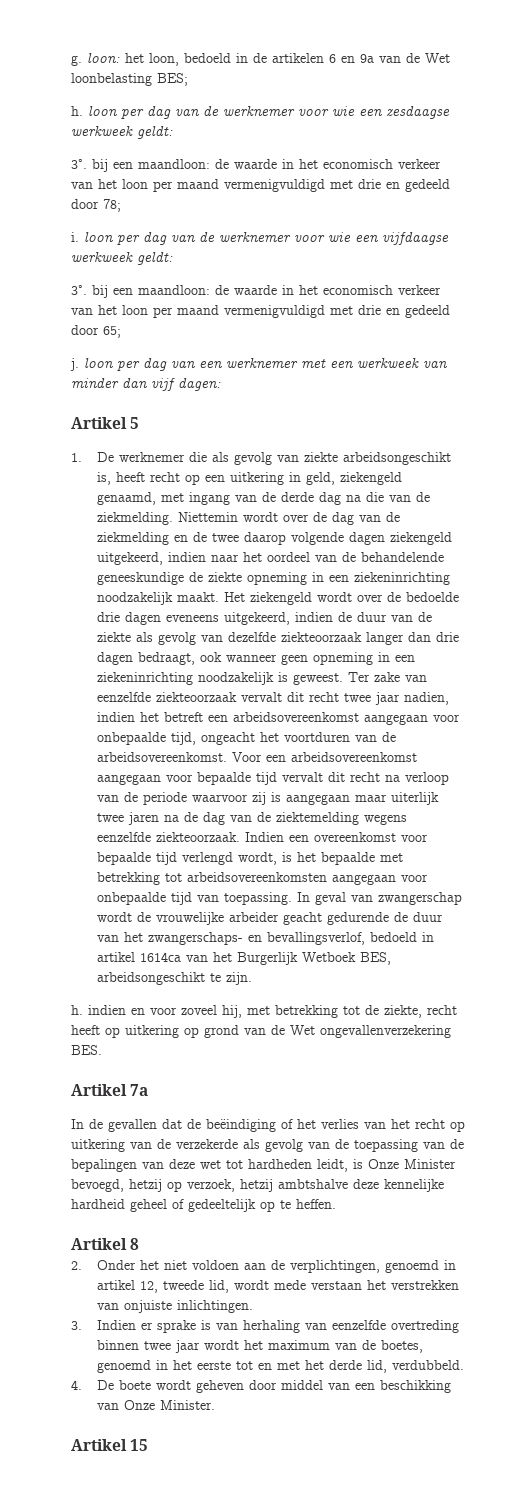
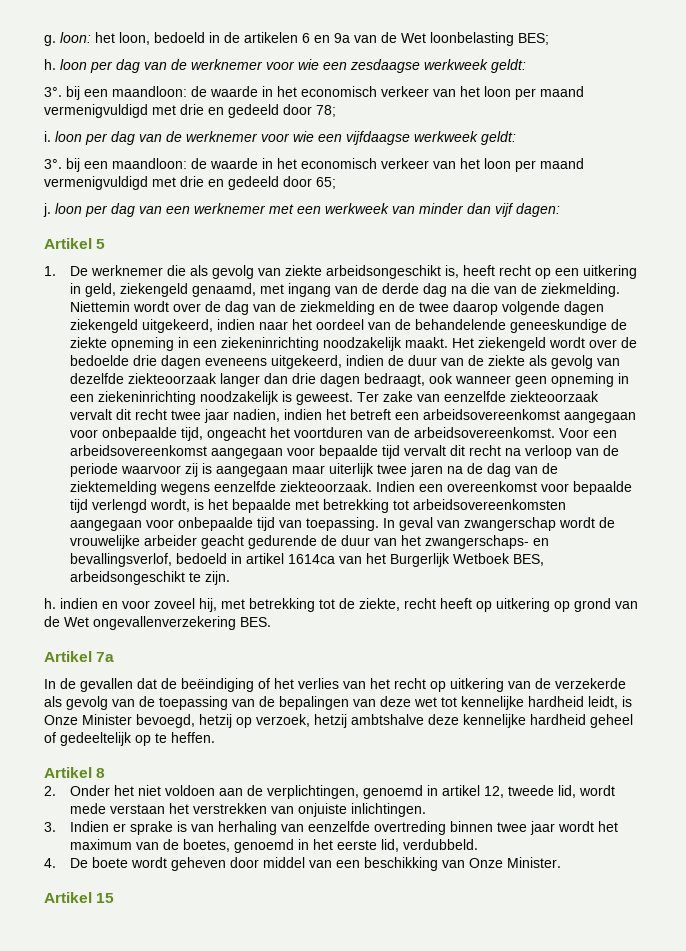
- In de gevallen dat de beëindiging of het verlies van het recht op uitkering van de verzekerde als gevolg van de toepassing van de bepalingen van deze wet tot hardheden leidt, is Onze Minister bevoegd, hetzij op verzoek, hetzij ambtshalve deze kennelijke hardheid geheel of gedeeltelijk op te heffen.
+ In de gevallen dat de beëindiging of het verlies van het recht op uitkering van de verzekerde als gevolg van de toepassing van de bepalingen van deze wet tot kennelijke hardheid leidt, is Onze Minister bevoegd, hetzij op verzoek, hetzij ambtshalve deze kennelijke hardheid geheel of gedeeltelijk op te heffen.
- 3. Indien er sprake is van herhaling van eenzelfde overtreding binnen twee jaar wordt het maximum van de boetes, genoemd in het eerste tot en met het derde lid, verdubbeld.
+ 3. Indien er sprake is van herhaling van eenzelfde overtreding binnen twee jaar wordt het maximum van de boetes, genoemd in het eerste lid, verdubbeld.

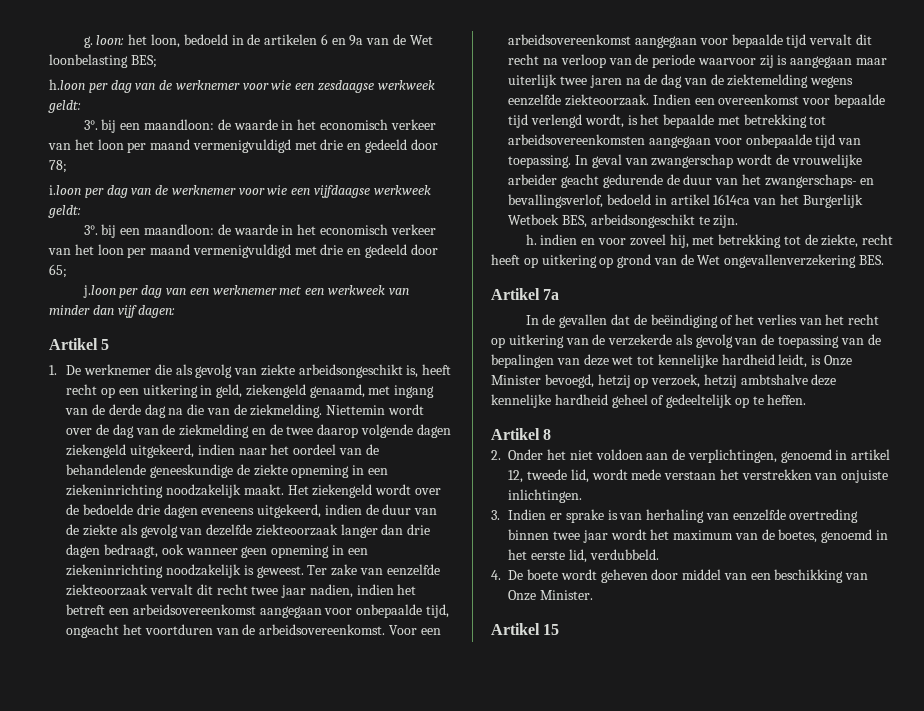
- h. loon per dag van de werknemer voor wie een zesdaagse werkweek geldt:
+ h.loon per dag van de werknemer voor wie een zesdaagse werkweek geldt:
- i. loon per dag van de werknemer voor wie een vijfdaagse werkweek geldt:
+ i.loon per dag van de werknemer voor wie een vijfdaagse werkweek geldt:
- j. loon per dag van een werknemer met een werkweek van minder dan vijf dagen:
+ j.loon per dag van een werknemer met een werkweek van minder dan vijf dagen:

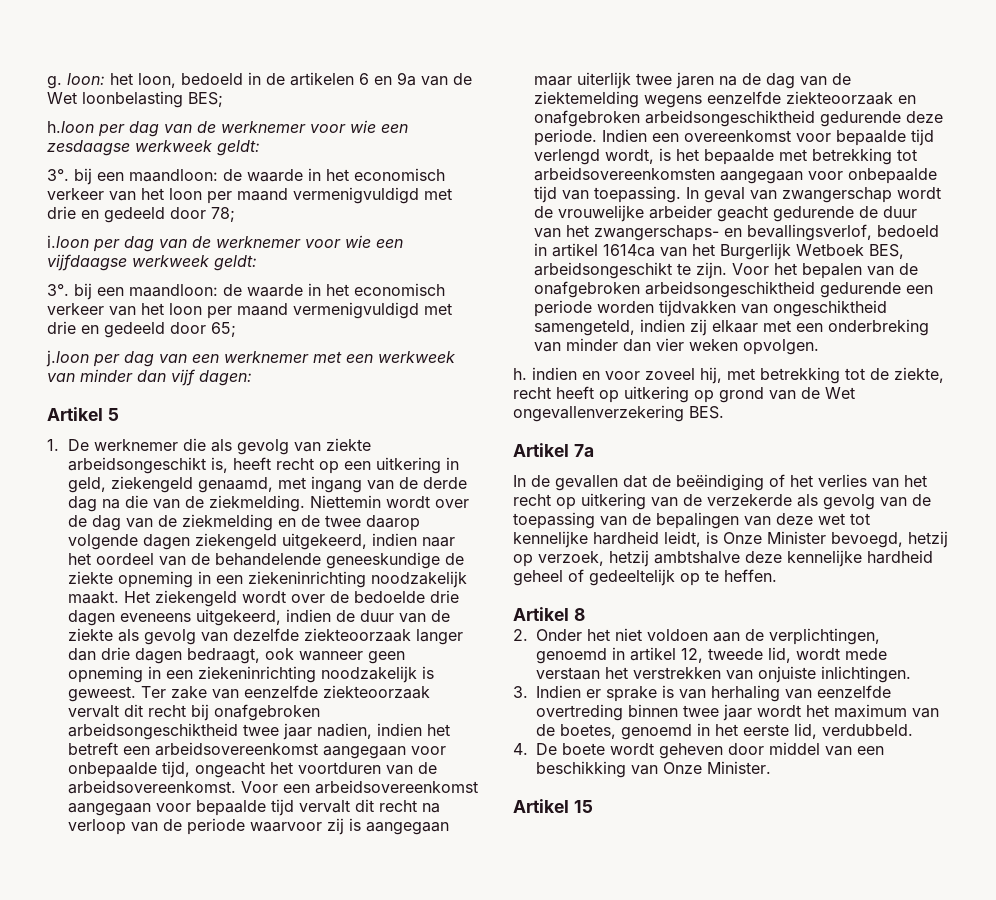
- Ter zake van eenzelfde ziekteoorzaak vervalt dit recht twee jaar nadien, indien het betreft een arbeidsovereenkomst aangegaan voor onbepaalde tijd, ongeacht het voortduren van de arbeidsovereenkomst.
+ Ter zake van eenzelfde ziekteoorzaak vervalt dit recht bij onafgebroken arbeidsongeschiktheid twee jaar nadien, indien het betreft een arbeidsovereenkomst aangegaan voor onbepaalde tijd, ongeacht het voortduren van de arbeidsovereenkomst.
- Voor een arbeidsovereenkomst aangegaan voor bepaalde tijd vervalt dit recht na verloop van de periode waarvoor zij is aangegaan maar uiterlijk twee jaren na de dag van de ziektemelding wegens eenzelfde ziekteoorzaak.
+ Voor een arbeidsovereenkomst aangegaan voor bepaalde tijd vervalt dit recht na verloop van de periode waarvoor zij is aangegaan maar uiterlijk twee jaren na de dag van de ziektemelding wegens eenzelfde ziekteoorzaak en onafgebroken arbeidsongeschiktheid gedurende deze periode.
+ Voor het bepalen van de onafgebroken arbeidsongeschiktheid gedurende een periode worden tijdvakken van ongeschiktheid samengeteld, indien zij elkaar met een onderbreking van minder dan vier weken opvolgen.

